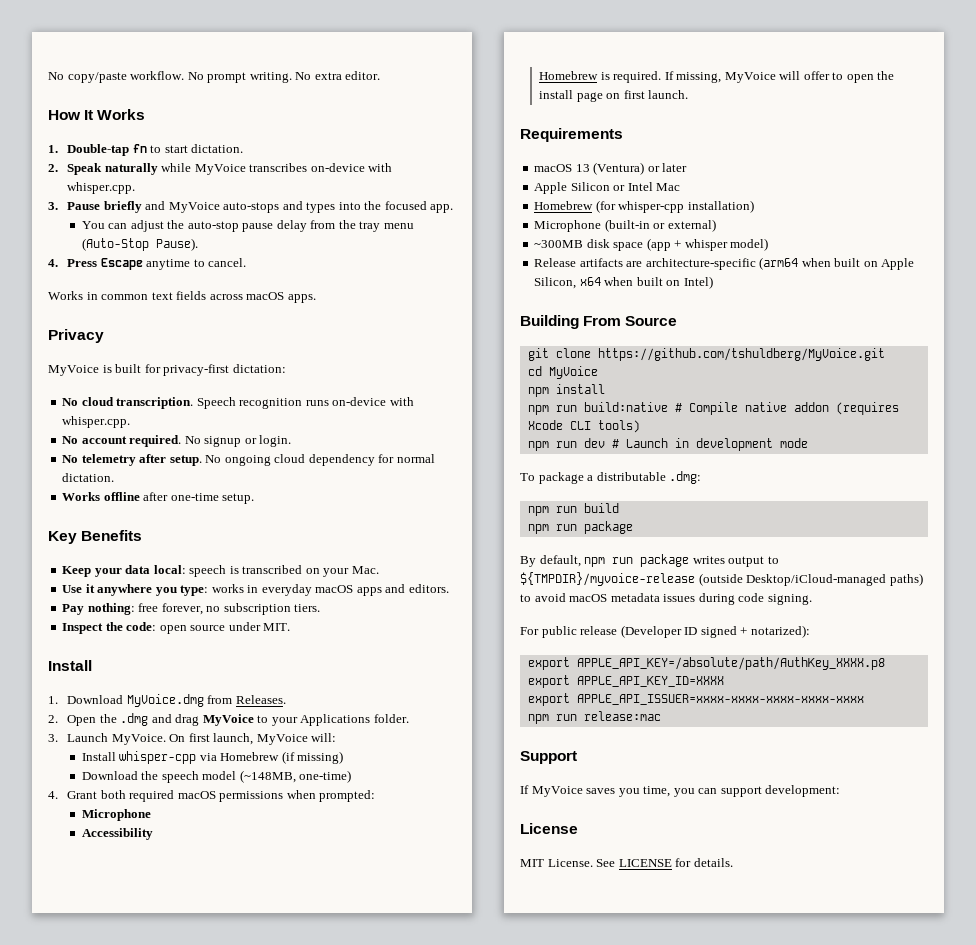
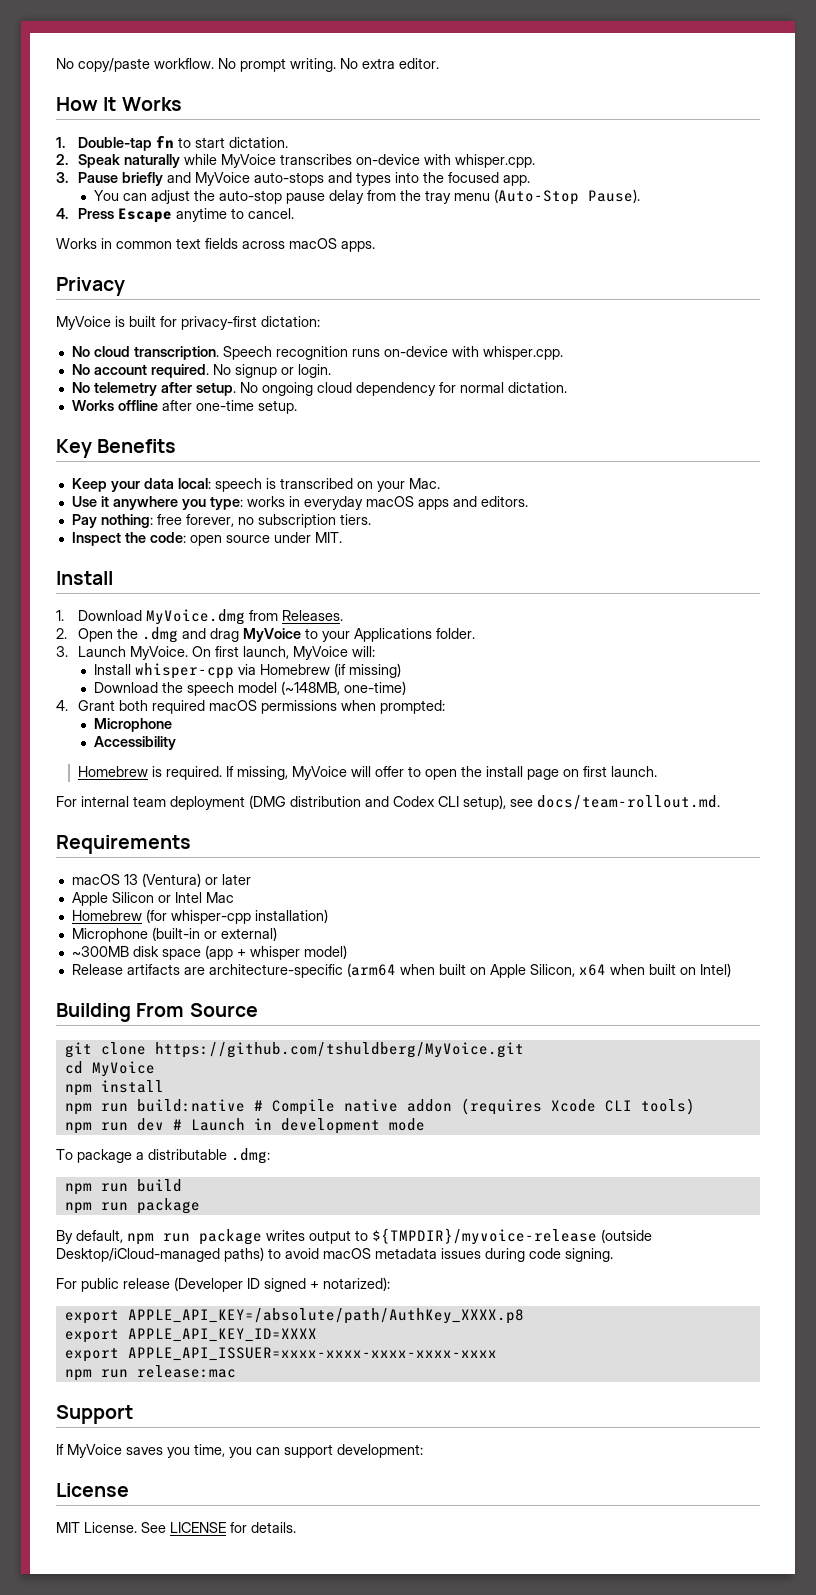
+ For internal team deployment (DMG distribution and Codex CLI setup), see docs/team-rollout.md.

